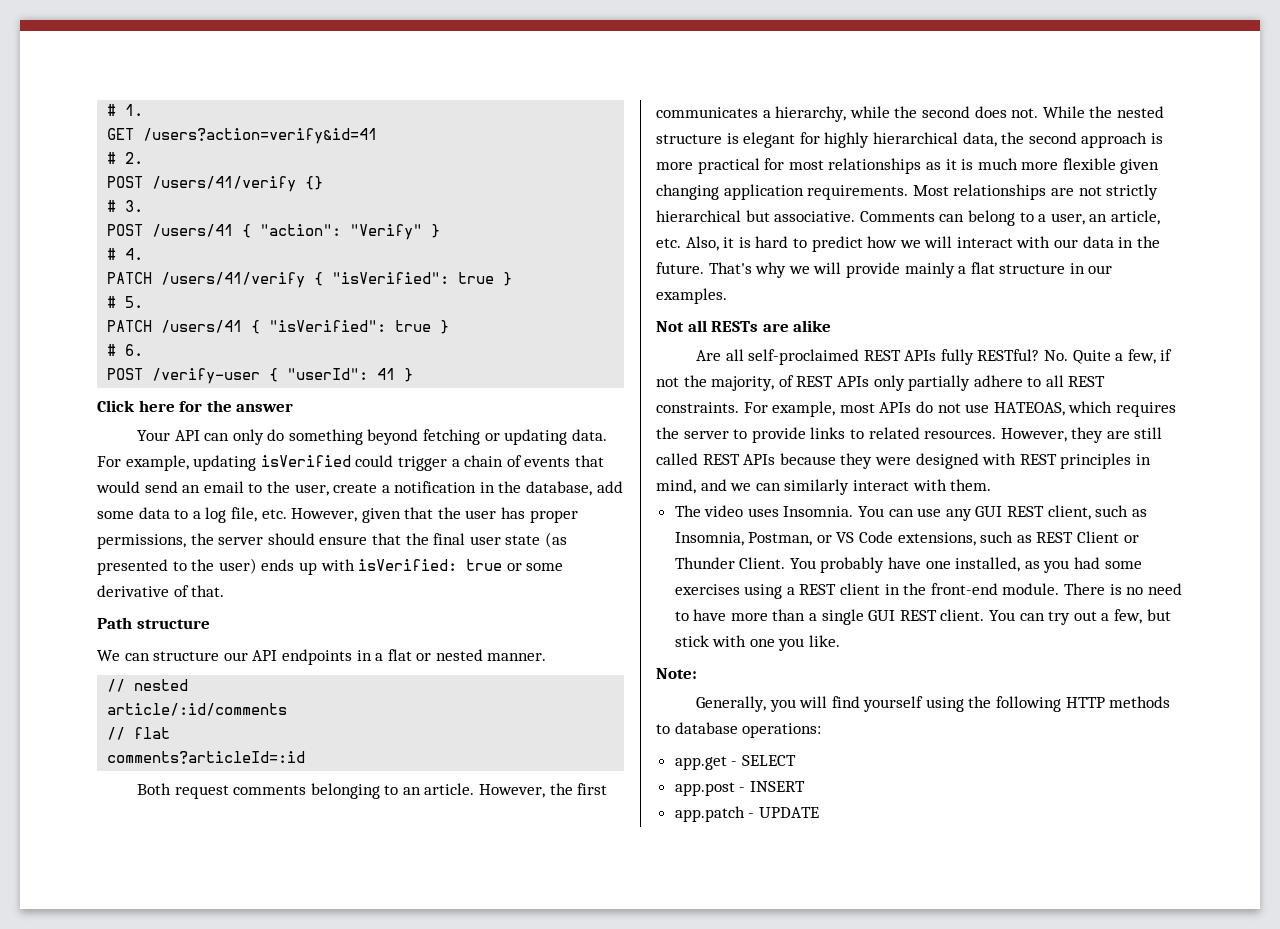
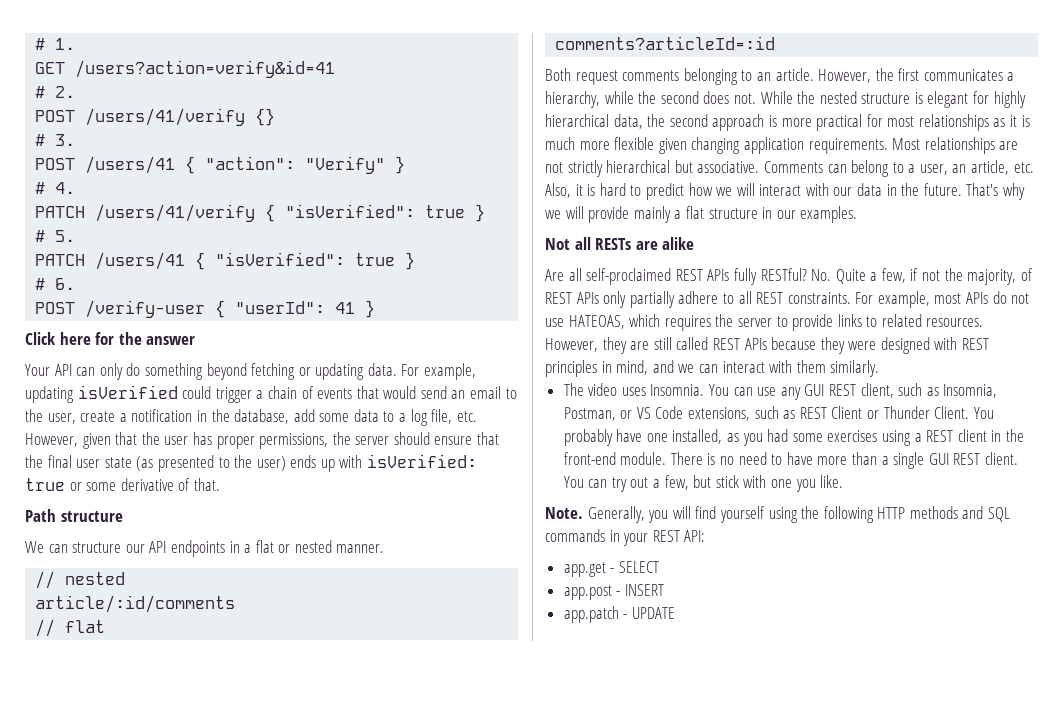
- However, they are still called REST APIs because they were designed with REST principles in mind, and we can similarly interact with them.
+ However, they are still called REST APIs because they were designed with REST principles in mind, and we can interact with them similarly.
- Note:
- Generally, you will find yourself using the following HTTP methods to database operations:
+ Note. Generally, you will find yourself using the following HTTP methods and SQL commands in your REST API:

